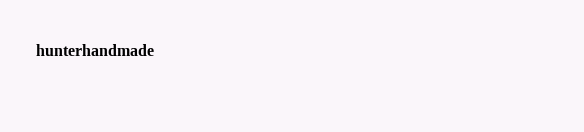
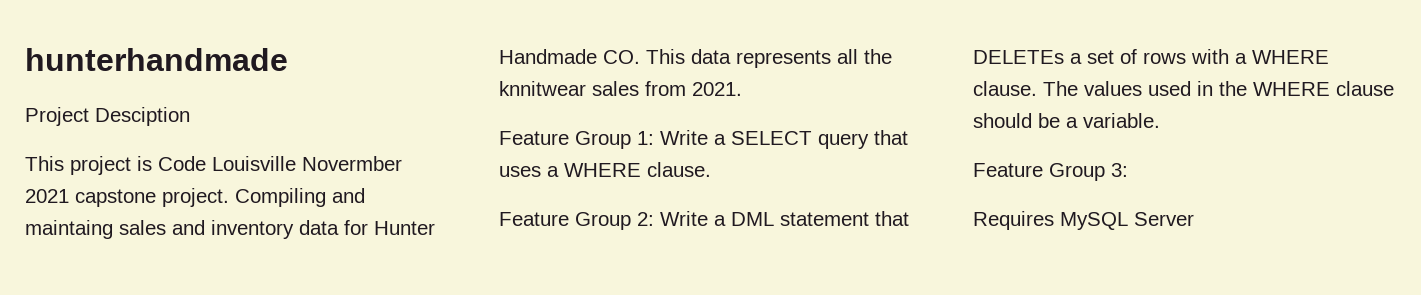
+ Project Desciption
+ This project is Code Louisville Novermber 2021 capstone project. Compiling and maintaing sales and inventory data for Hunter Handmade CO. This data represents all the knnitwear sales from 2021.
+ Feature Group 1: Write a SELECT query that uses a WHERE clause.
+ Feature Group 2: Write a DML statement that DELETEs a set of rows with a WHERE clause. The values used in the WHERE clause should be a variable.
+ Feature Group 3:
+ Requires MySQL Server

